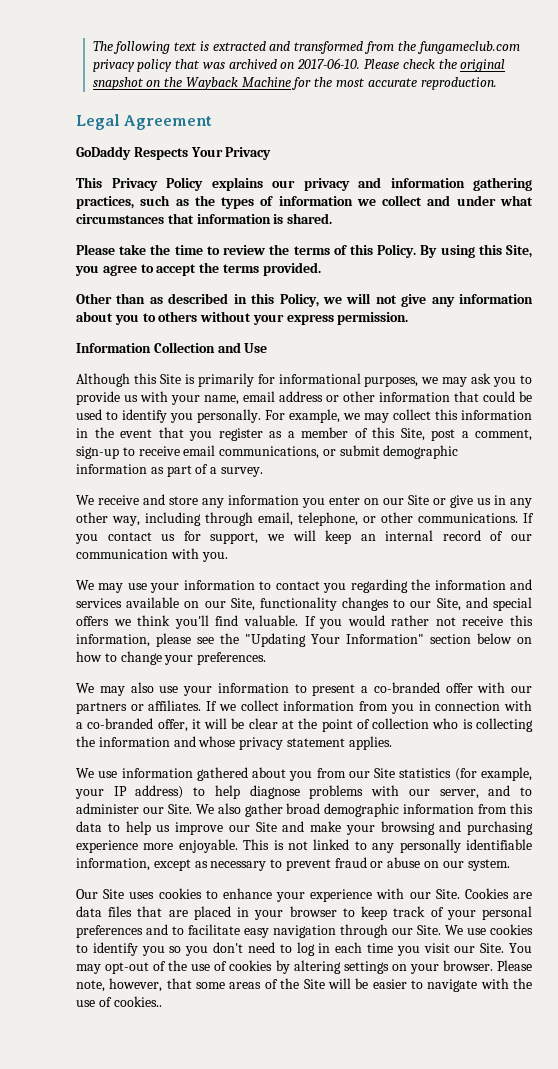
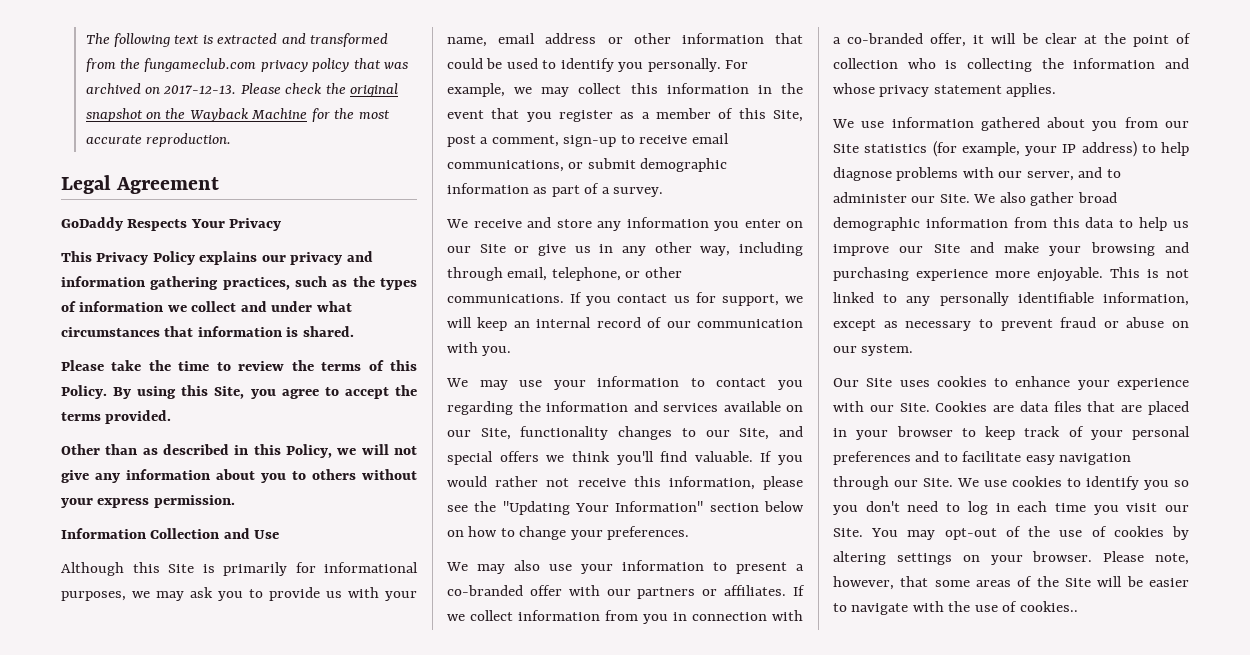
- The following text is extracted and transformed from the fungameclub.com privacy policy that was archived on 2017-06-10.
+ The following text is extracted and transformed from the fungameclub.com privacy policy that was archived on 2017-12-13.

